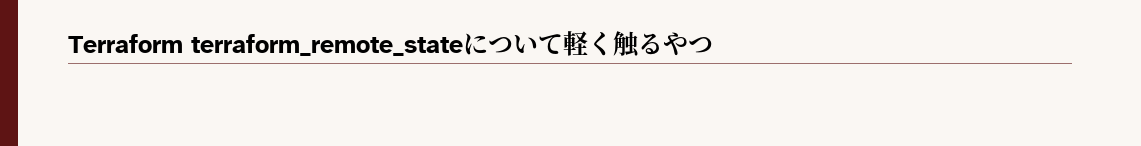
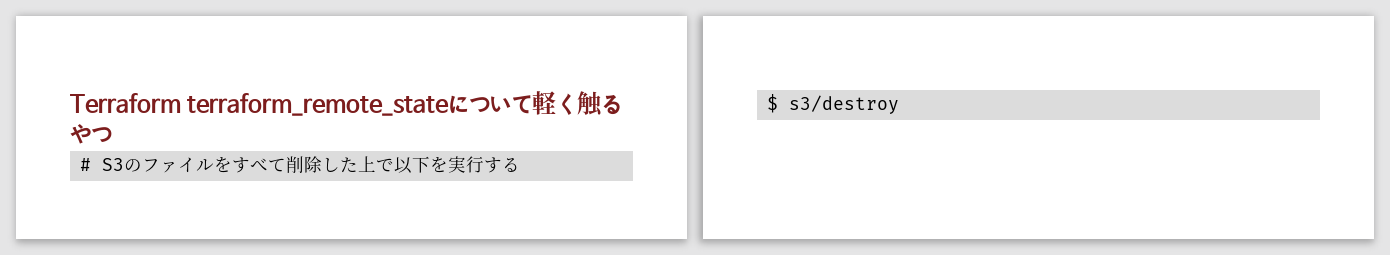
+ # S3のファイルをすべて削除した上で以下を実行する
+ $ s3/destroy

